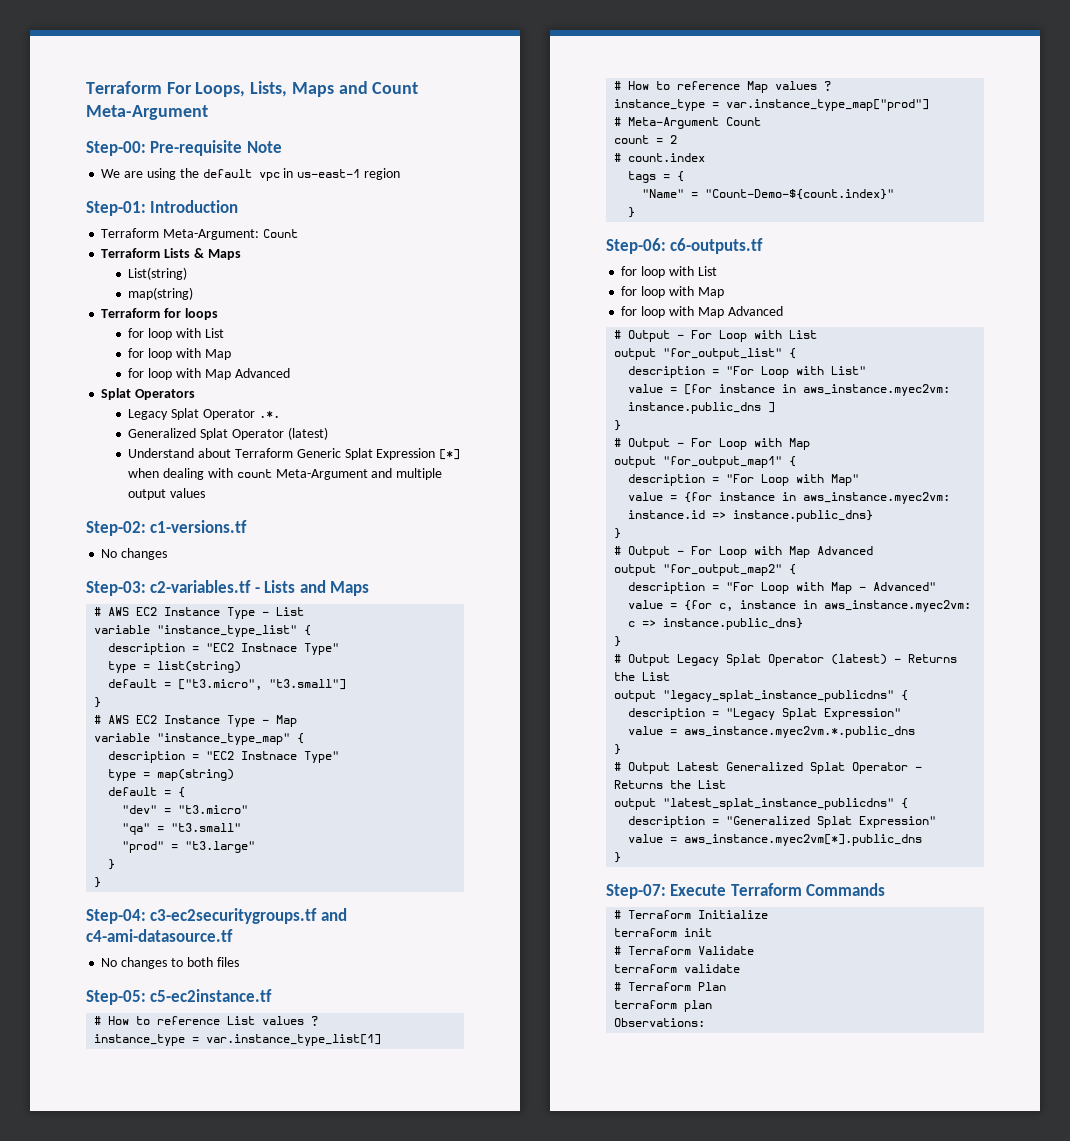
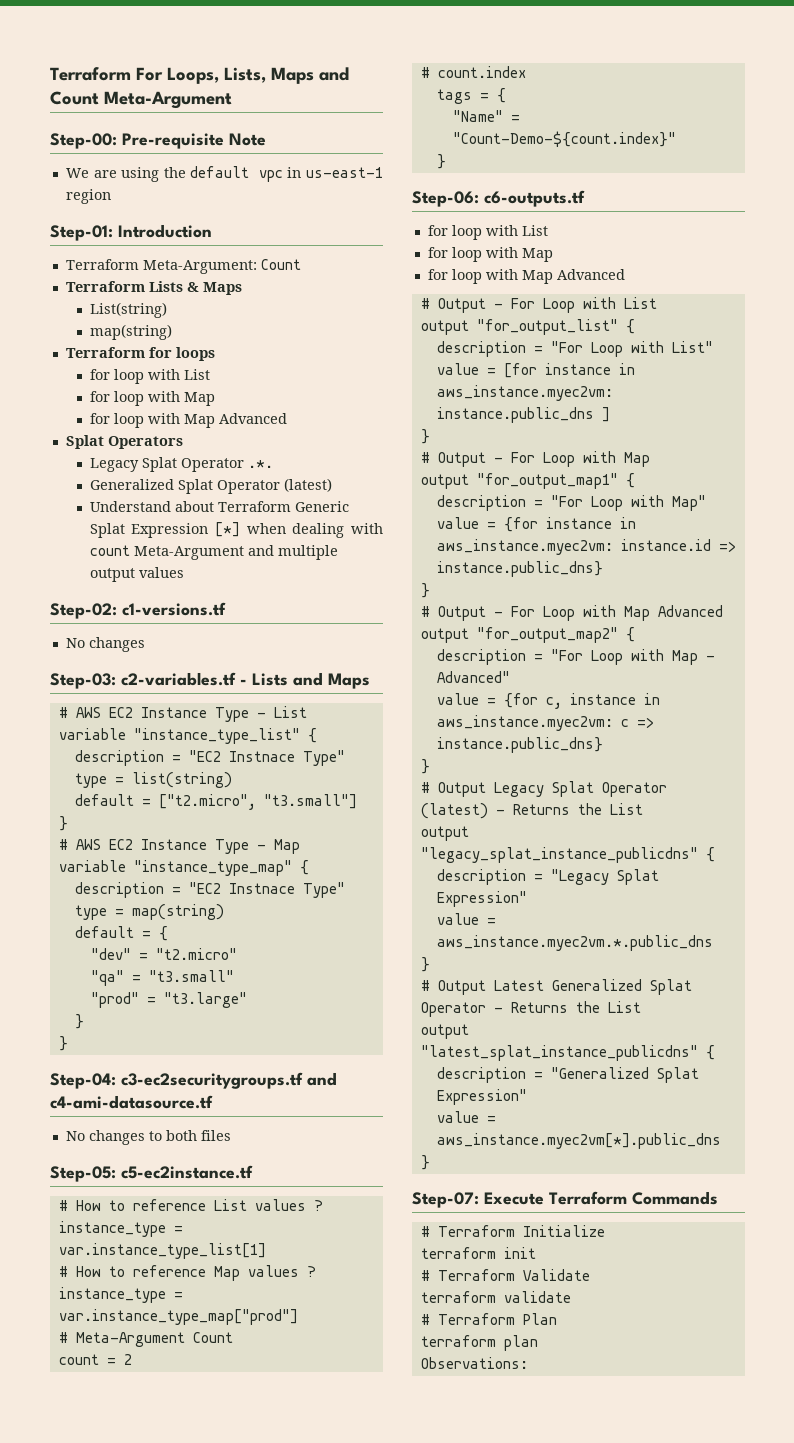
- default = ["t3.micro", "t3.small"]
+ default = ["t2.micro", "t3.small"]
- "dev" = "t3.micro"
+ "dev" = "t2.micro"

